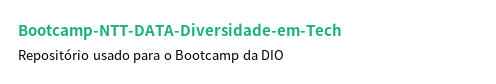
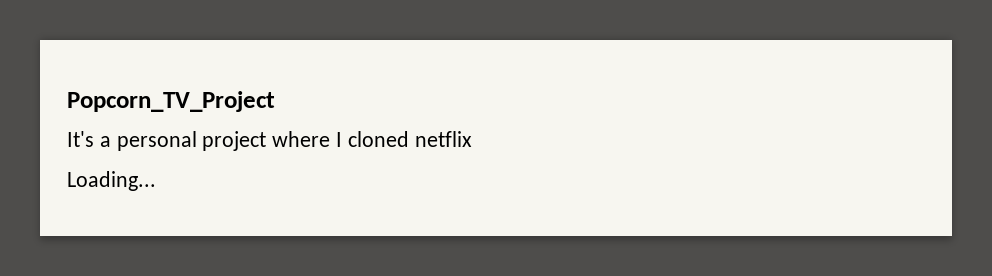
- Bootcamp-NTT-DATA-Diversidade-em-Tech
- Repositório usado para o Bootcamp da DIO
+ Popcorn_TV_Project
+ It's a personal project where I cloned netflix
+ Loading...

